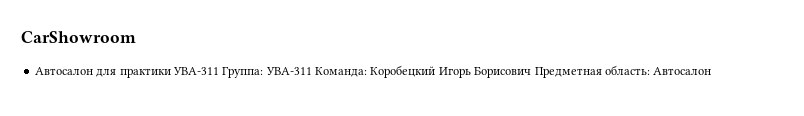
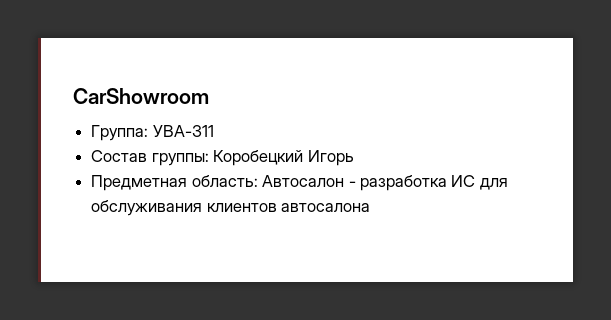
- Автосалон для практики УВА-311 Группа: УВА-311 Команда: Коробецкий Игорь Борисович Предметная область: Автосалон
+ Группа: УВА-311
+ Состав группы: Коробецкий Игорь
+ Предметная область: Автосалон - разработка ИС для обслуживания клиентов автосалона

